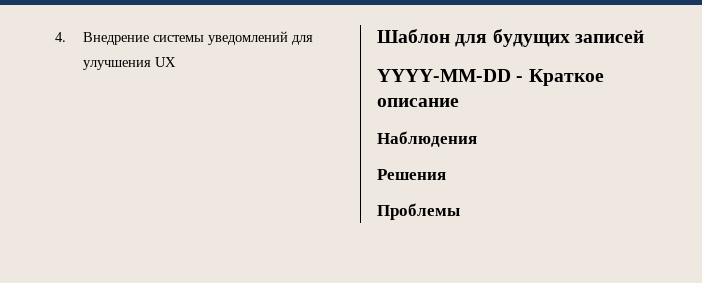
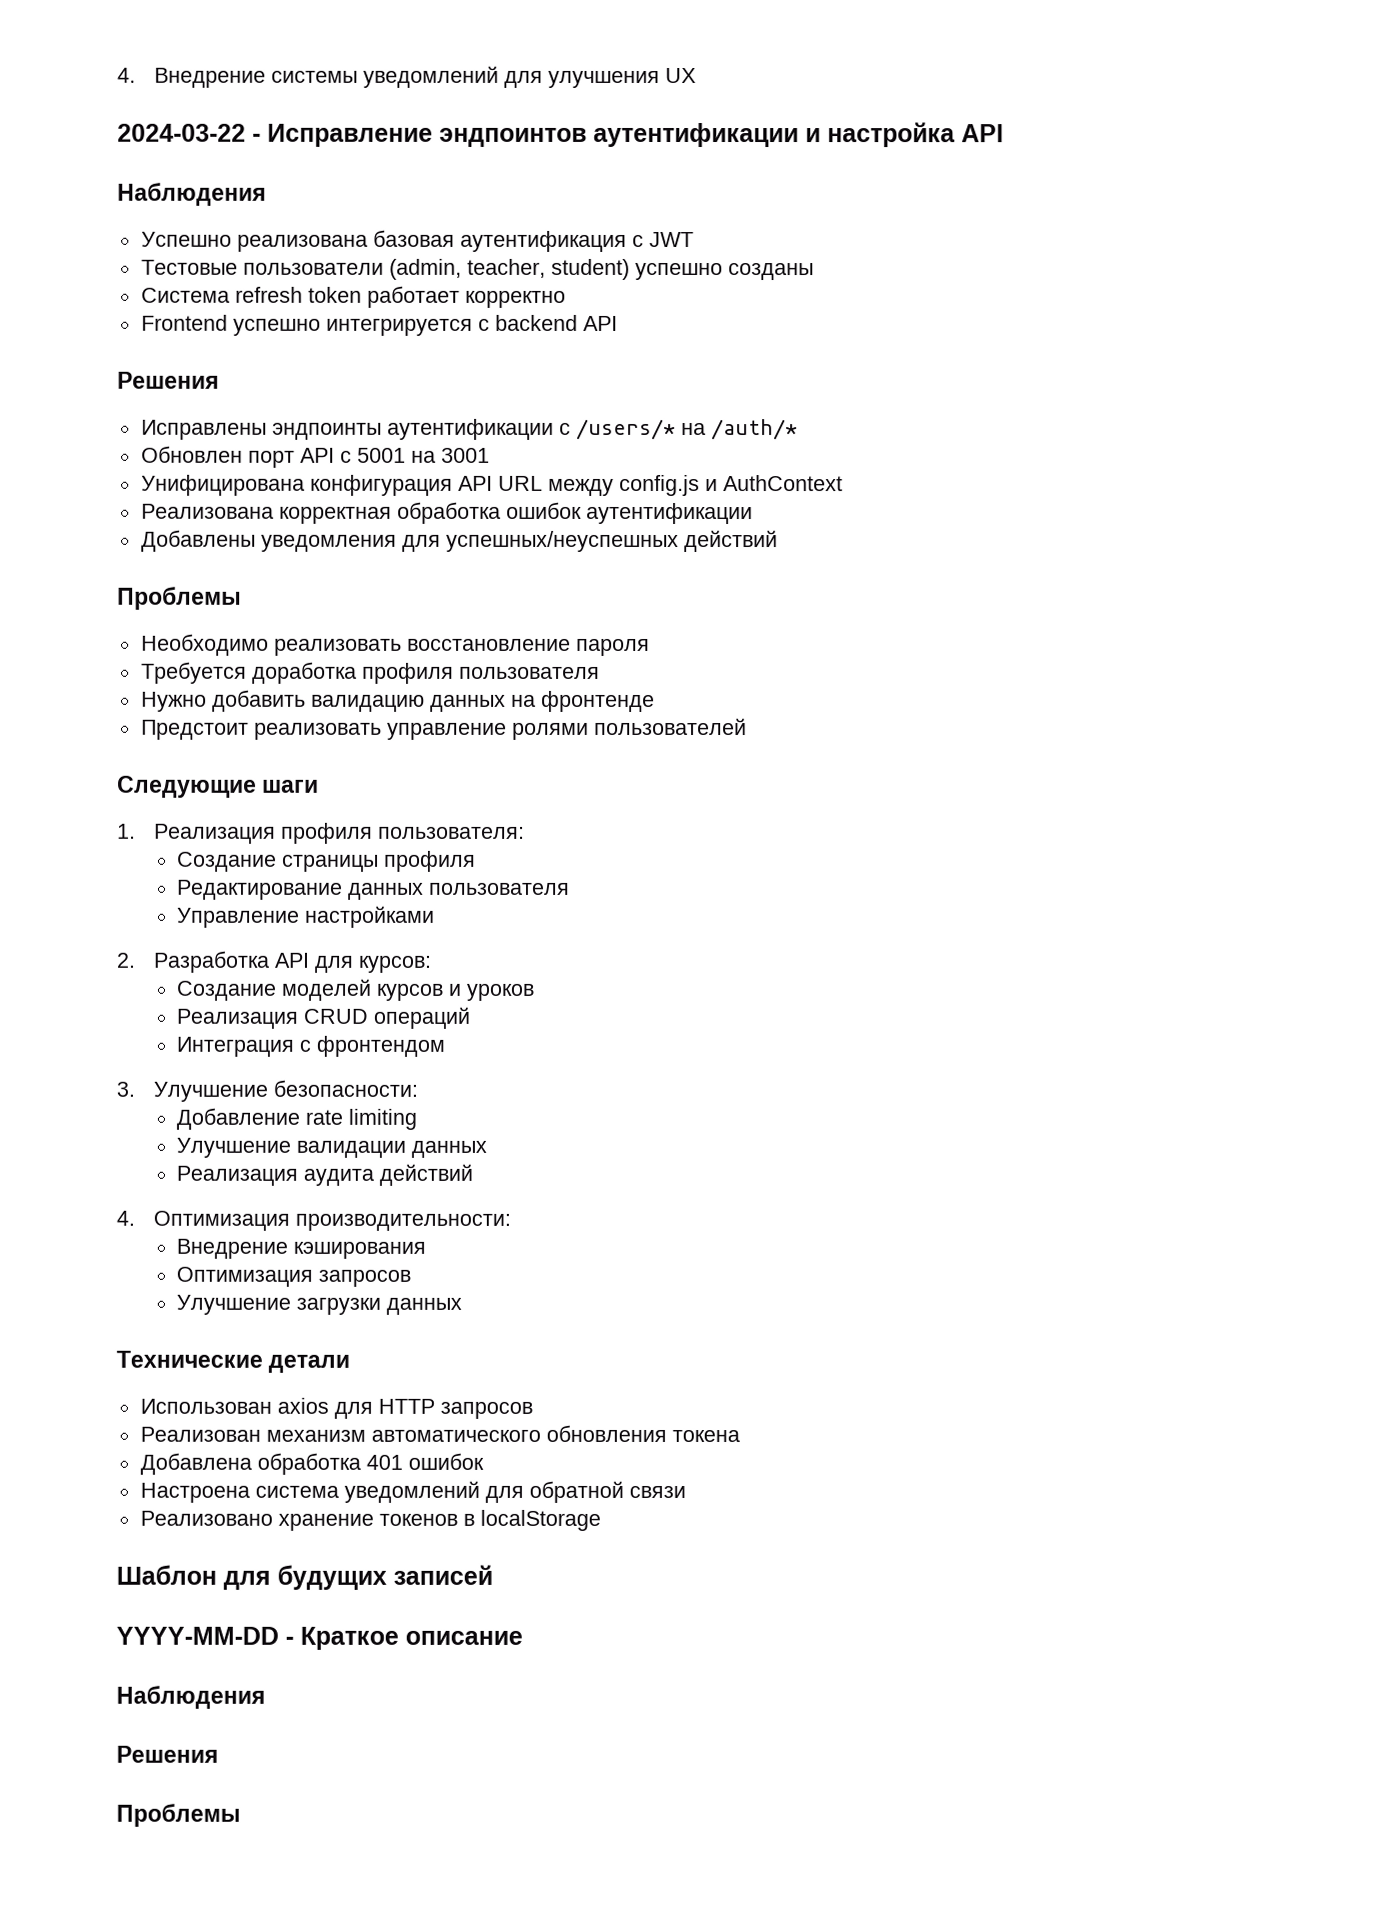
+ 2024-03-22 - Исправление эндпоинтов аутентификации и настройка API
+ Наблюдения
+ Успешно реализована базовая аутентификация с JWT
+ Тестовые пользователи (admin, teacher, student) успешно созданы
+ Система refresh token работает корректно
+ Frontend успешно интегрируется с backend API
+ Решения
+ Исправлены эндпоинты аутентификации с /users/* на /auth/*
+ Обновлен порт API с 5001 на 3001
+ Унифицирована конфигурация API URL между config.js и AuthContext
+ Реализована корректная обработка ошибок аутентификации
+ Добавлены уведомления для успешных/неуспешных действий
+ Проблемы
+ Необходимо реализовать восстановление пароля
+ Требуется доработка профиля пользователя
+ Нужно добавить валидацию данных на фронтенде
+ Предстоит реализовать управление ролями пользователей
+ Следующие шаги
+ 1. Реализация профиля пользователя:
+ Создание страницы профиля
+ Редактирование данных пользователя
+ Управление настройками
+ 2. Разработка API для курсов:
+ Создание моделей курсов и уроков
+ Реализация CRUD операций
+ Интеграция с фронтендом
+ 3. Улучшение безопасности:
+ Добавление rate limiting
+ Улучшение валидации данных
+ Реализация аудита действий
+ 4. Оптимизация производительности:
+ Внедрение кэширования
+ Оптимизация запросов
+ Улучшение загрузки данных
+ Технические детали
+ Использован axios для HTTP запросов
+ Реализован механизм автоматического обновления токена
+ Добавлена обработка 401 ошибок
+ Настроена система уведомлений для обратной связи
+ Реализовано хранение токенов в localStorage

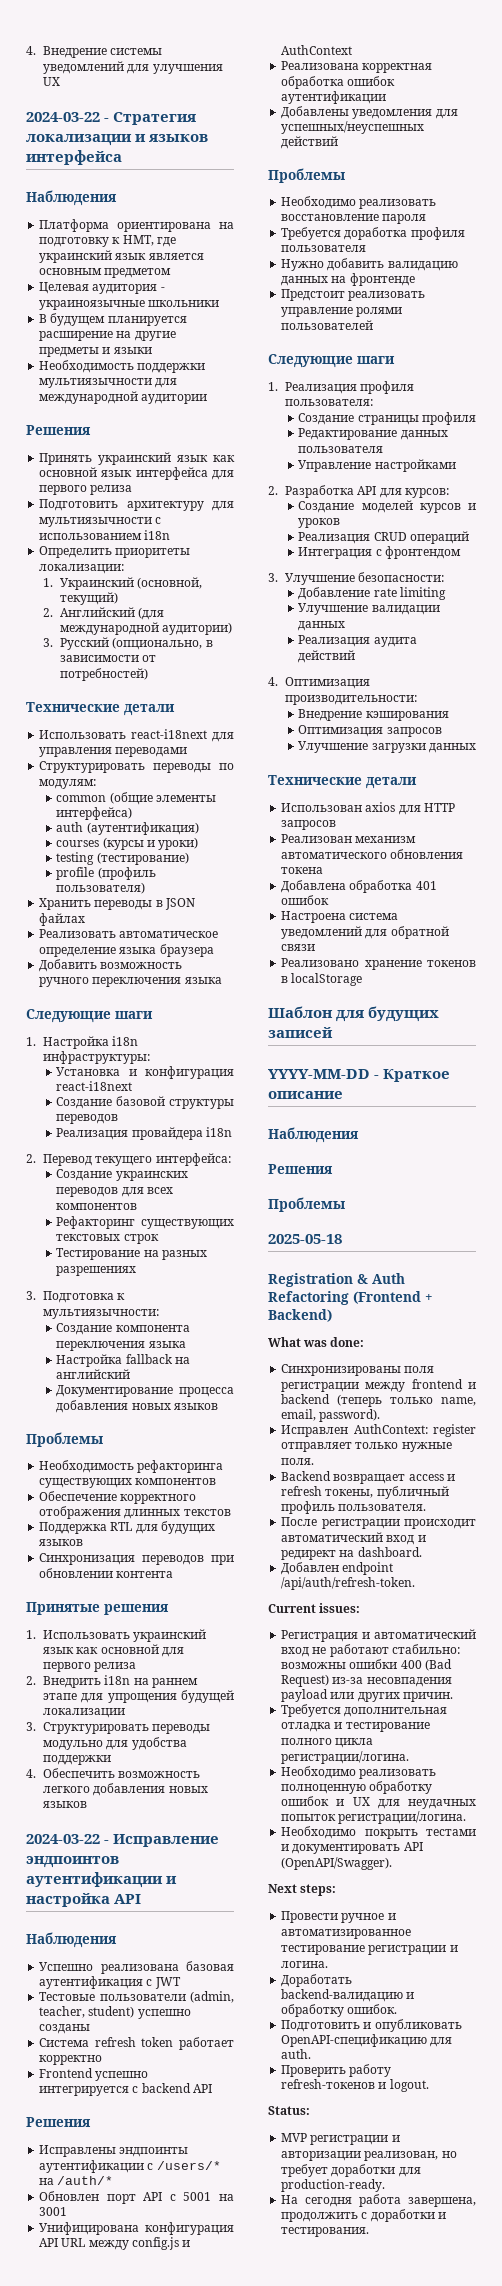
+ 2024-03-22 - Стратегия локализации и языков интерфейса
+ Наблюдения
+ Платформа ориентирована на подготовку к НМТ, где украинский язык является основным предметом
+ Целевая аудитория - украиноязычные школьники
+ В будущем планируется расширение на другие предметы и языки
+ Необходимость поддержки мультиязычности для международной аудитории
+ Решения
+ Принять украинский язык как основной язык интерфейса для первого релиза
+ Подготовить архитектуру для мультиязычности с использованием i18n
+ Определить приоритеты локализации:
+ 1. Украинский (основной, текущий)
+ 2. Английский (для международной аудитории)
+ 3. Русский (опционально, в зависимости от потребностей)
+ Технические детали
+ Использовать react-i18next для управления переводами
+ Структурировать переводы по модулям:
+ common (общие элементы интерфейса)
+ auth (аутентификация)
+ courses (курсы и уроки)
+ testing (тестирование)
+ profile (профиль пользователя)
+ Хранить переводы в JSON файлах
+ Реализовать автоматическое определение языка браузера
+ Добавить возможность ручного переключения языка
+ Следующие шаги
+ 1. Настройка i18n инфраструктуры:
+ Установка и конфигурация react-i18next
+ Создание базовой структуры переводов
+ Реализация провайдера i18n
+ 2. Перевод текущего интерфейса:
+ Создание украинских переводов для всех компонентов
+ Рефакторинг существующих текстовых строк
+ Тестирование на разных разрешениях
+ 3. Подготовка к мультиязычности:
+ Создание компонента переключения языка
+ Настройка fallback на английский
+ Документирование процесса добавления новых языков
+ Проблемы
+ Необходимость рефакторинга существующих компонентов
+ Обеспечение корректного отображения длинных текстов
+ Поддержка RTL для будущих языков
+ Синхронизация переводов при обновлении контента
+ Принятые решения
+ 1. Использовать украинский язык как основной для первого релиза
+ 2. Внедрить i18n на раннем этапе для упрощения будущей локализации
+ 3. Структурировать переводы модульно для удобства поддержки
+ 4. Обеспечить возможность легкого добавления новых языков
+ 2025-05-18
+ Registration & Auth Refactoring (Frontend + Backend)
+ What was done:
+ Синхронизированы поля регистрации между frontend и backend (теперь только name, email, password).
+ Исправлен AuthContext: register отправляет только нужные поля.
+ Backend возвращает access и refresh токены, публичный профиль пользователя.
+ После регистрации происходит автоматический вход и редирект на dashboard.
+ Добавлен endpoint /api/auth/refresh-token.
+ Current issues:
+ Регистрация и автоматический вход не работают стабильно: возможны ошибки 400 (Bad Request) из-за несовпадения payload или других причин.
+ Требуется дополнительная отладка и тестирование полного цикла регистрации/логина.
+ Необходимо реализовать полноценную обработку ошибок и UX для неудачных попыток регистрации/логина.
+ Необходимо покрыть тестами и документировать API (OpenAPI/Swagger).
+ Next steps:
+ Провести ручное и автоматизированное тестирование регистрации и логина.
+ Доработать backend-валидацию и обработку ошибок.
+ Подготовить и опубликовать OpenAPI-спецификацию для auth.
+ Проверить работу refresh-токенов и logout.
+ Status:
+ MVP регистрации и авторизации реализован, но требует доработки для production-ready.
+ На сегодня работа завершена, продолжить с доработки и тестирования.

